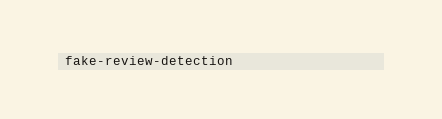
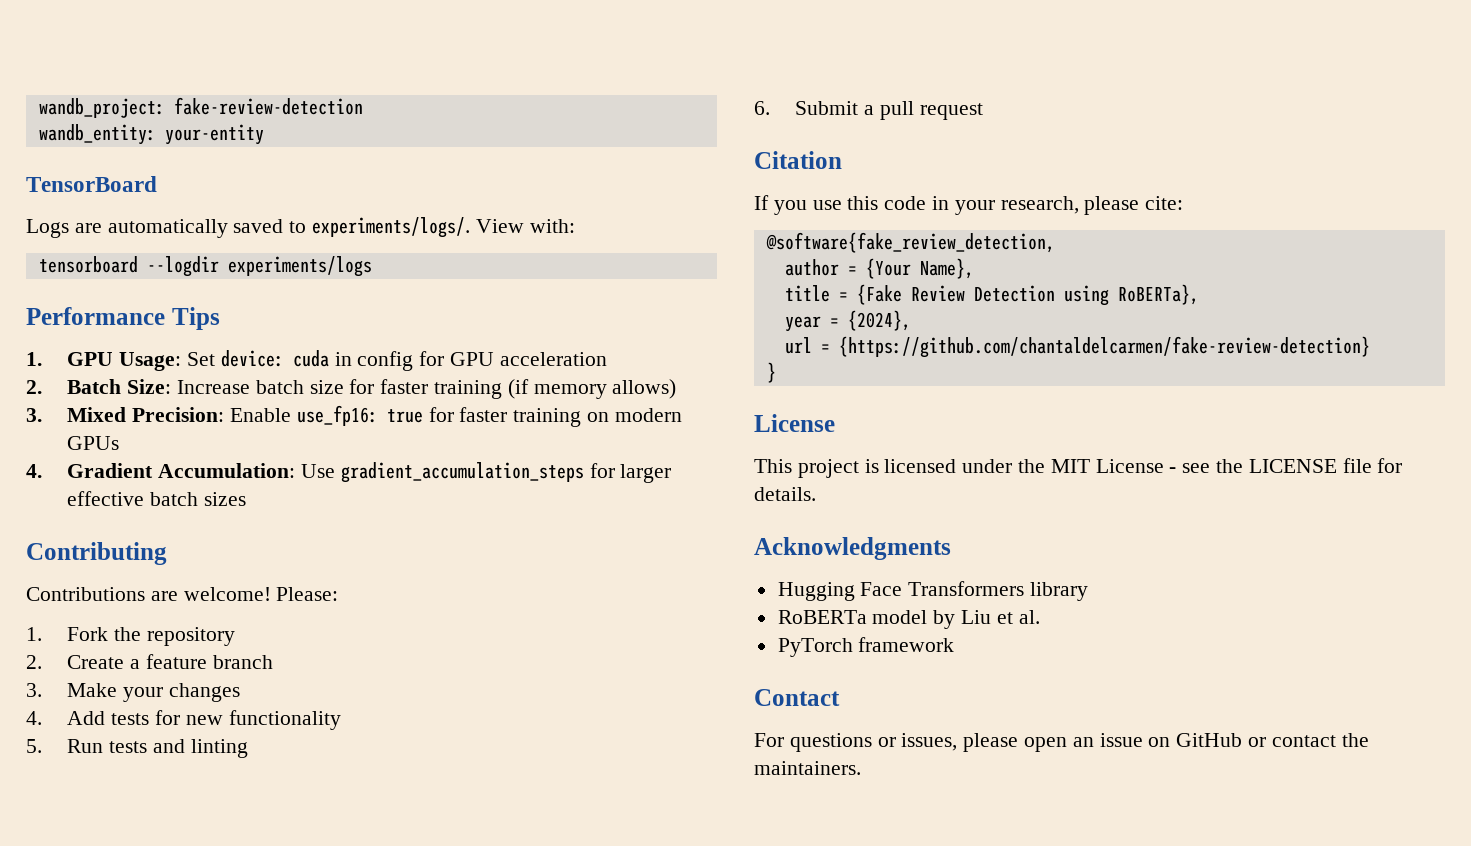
- fake-review-detection
+ wandb_project: fake-review-detection
+ wandb_entity: your-entity
+ TensorBoard
+ Logs are automatically saved to experiments/logs/. View with:
+ tensorboard --logdir experiments/logs
+ Performance Tips
+ 1. GPU Usage: Set device: cuda in config for GPU acceleration
+ 2. Batch Size: Increase batch size for faster training (if memory allows)
+ 3. Mixed Precision: Enable use_fp16: true for faster training on modern GPUs
+ 4. Gradient Accumulation: Use gradient_accumulation_steps for larger effective batch sizes
+ Contributing
+ Contributions are welcome! Please:
+ 1. Fork the repository
+ 2. Create a feature branch
+ 3. Make your changes
+ 4. Add tests for new functionality
+ 5. Run tests and linting
+ 6. Submit a pull request
+ Citation
+ If you use this code in your research, please cite:
+ @software{fake_review_detection,
+ author = {Your Name},
+ title = {Fake Review Detection using RoBERTa},
+ year = {2024},
+ url = {https://github.com/chantaldelcarmen/fake-review-detection}
+ }
+ License
+ This project is licensed under the MIT License - see the LICENSE file for details.
+ Acknowledgments
+ Hugging Face Transformers library
+ RoBERTa model by Liu et al.
+ PyTorch framework
+ Contact
+ For questions or issues, please open an issue on GitHub or contact the maintainers.

